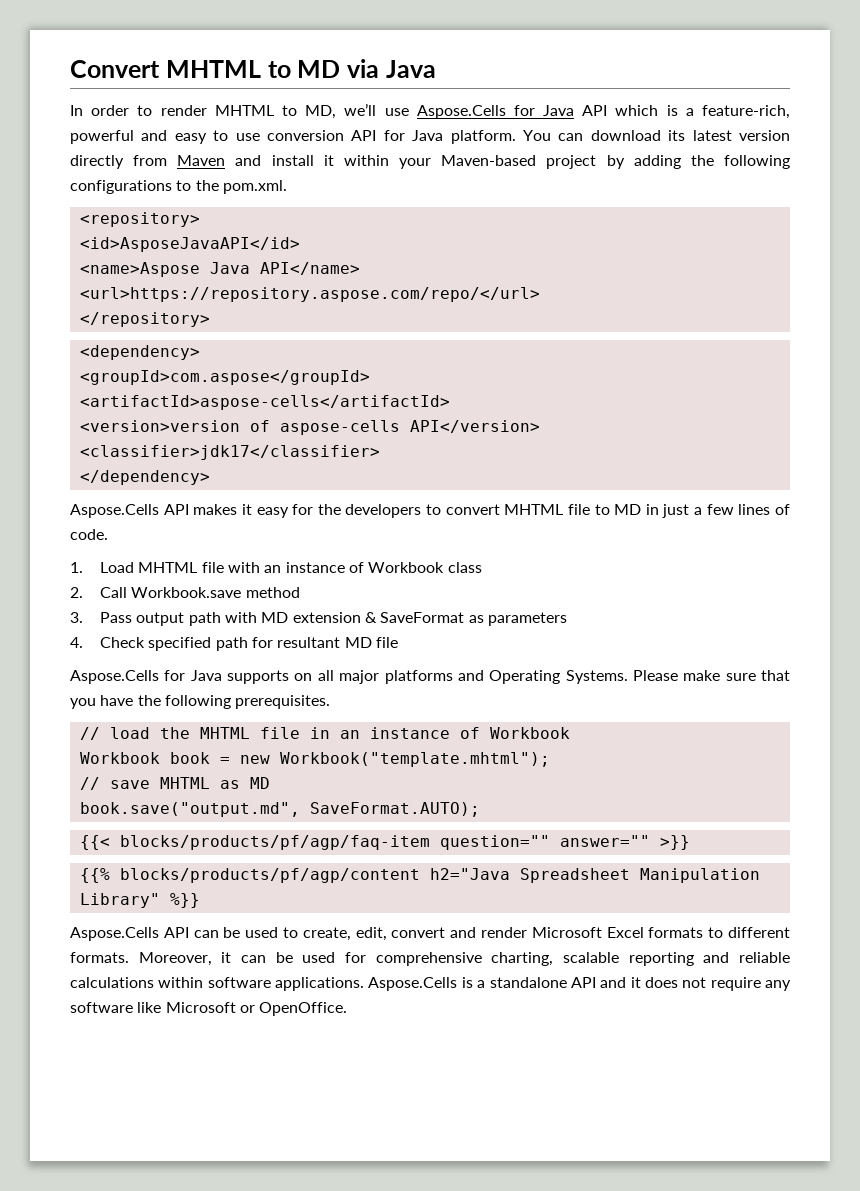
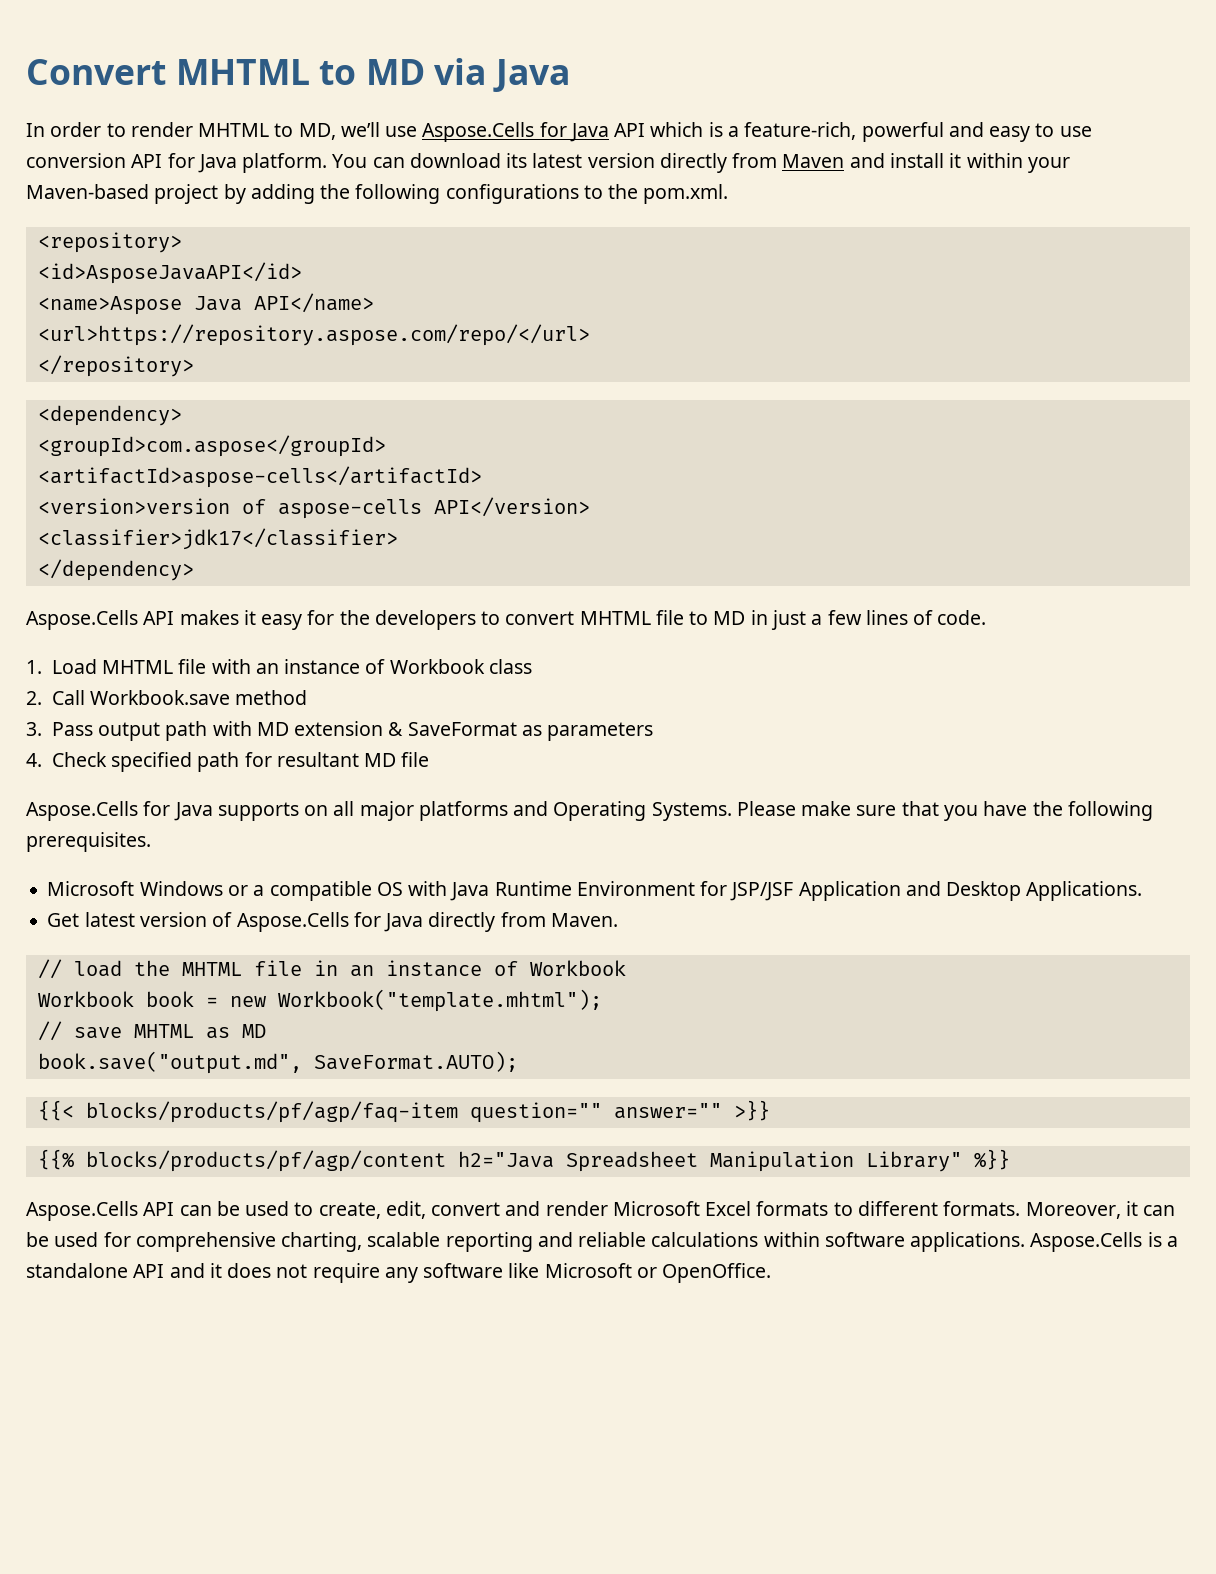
+ Microsoft Windows or a compatible OS with Java Runtime Environment for JSP/JSF Application and Desktop Applications.
+ Get latest version of Aspose.Cells for Java directly from Maven.

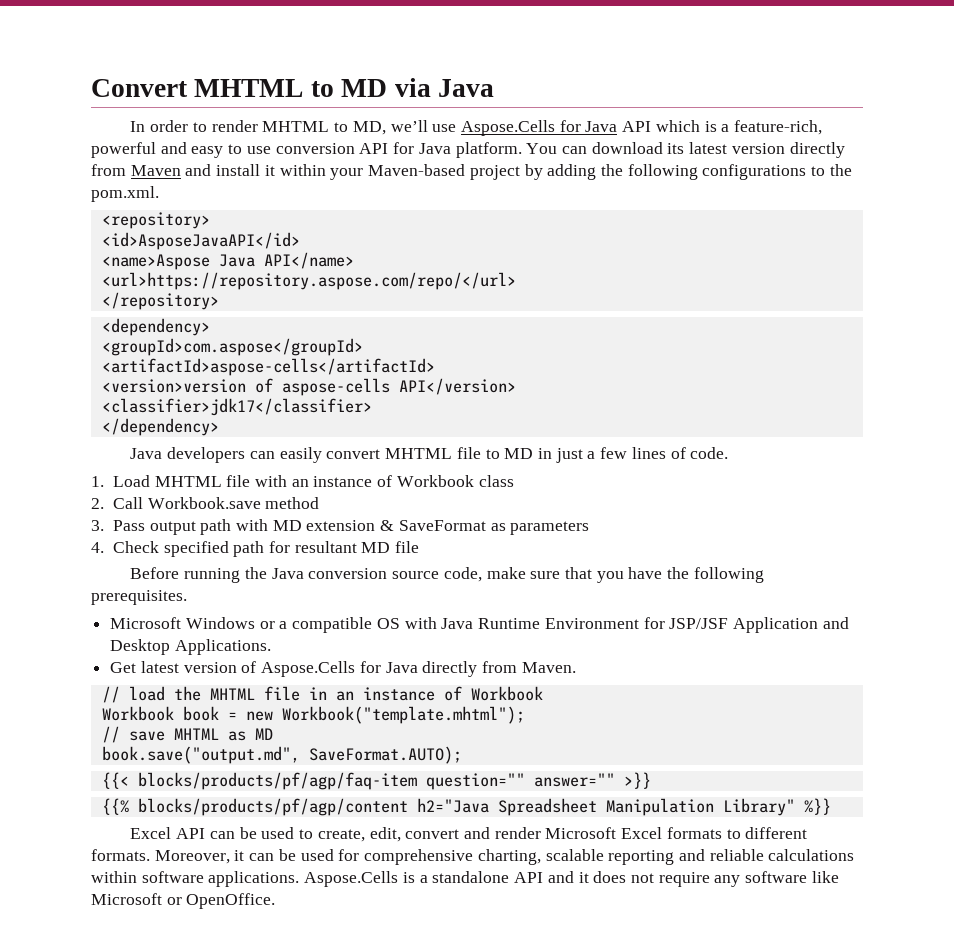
- Aspose.Cells API makes it easy for the developers to convert MHTML file to MD in just a few lines of code.
+ Java developers can easily convert MHTML file to MD in just a few lines of code.
- Aspose.Cells for Java supports on all major platforms and Operating Systems. Please make sure that you have the following prerequisites.
+ Before running the Java conversion source code, make sure that you have the following prerequisites.
- Aspose.Cells API can be used to create, edit, convert and render Microsoft Excel formats to different formats.
+ Excel API can be used to create, edit, convert and render Microsoft Excel formats to different formats.

